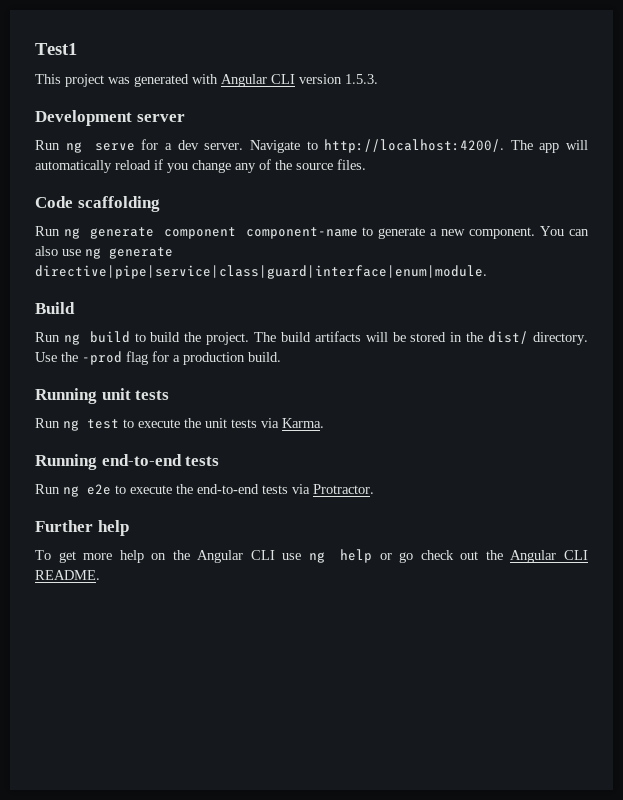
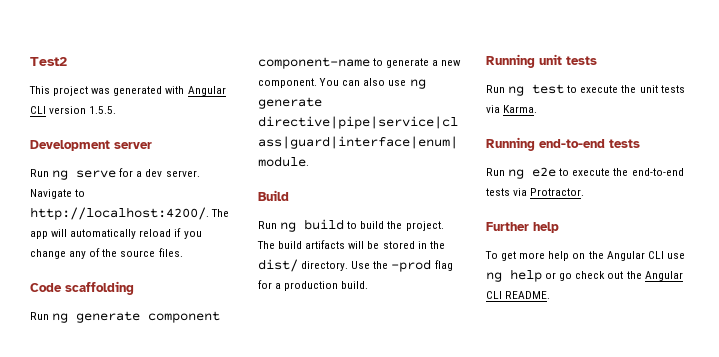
- Test1
+ Test2
- This project was generated with Angular CLI version 1.5.3.
+ This project was generated with Angular CLI version 1.5.5.

